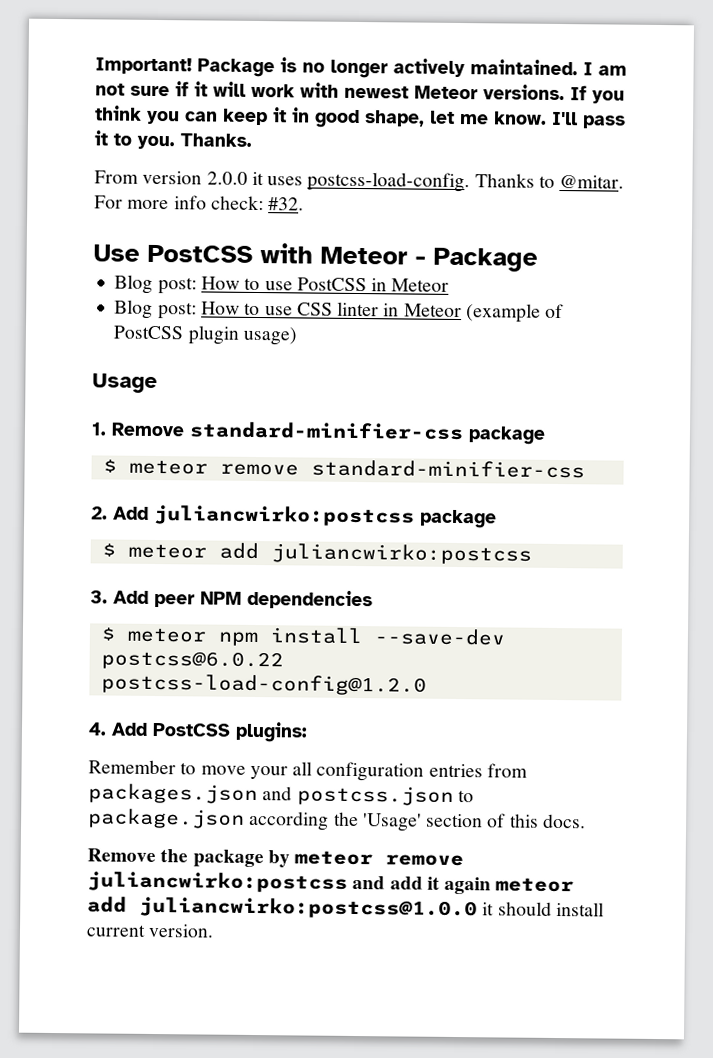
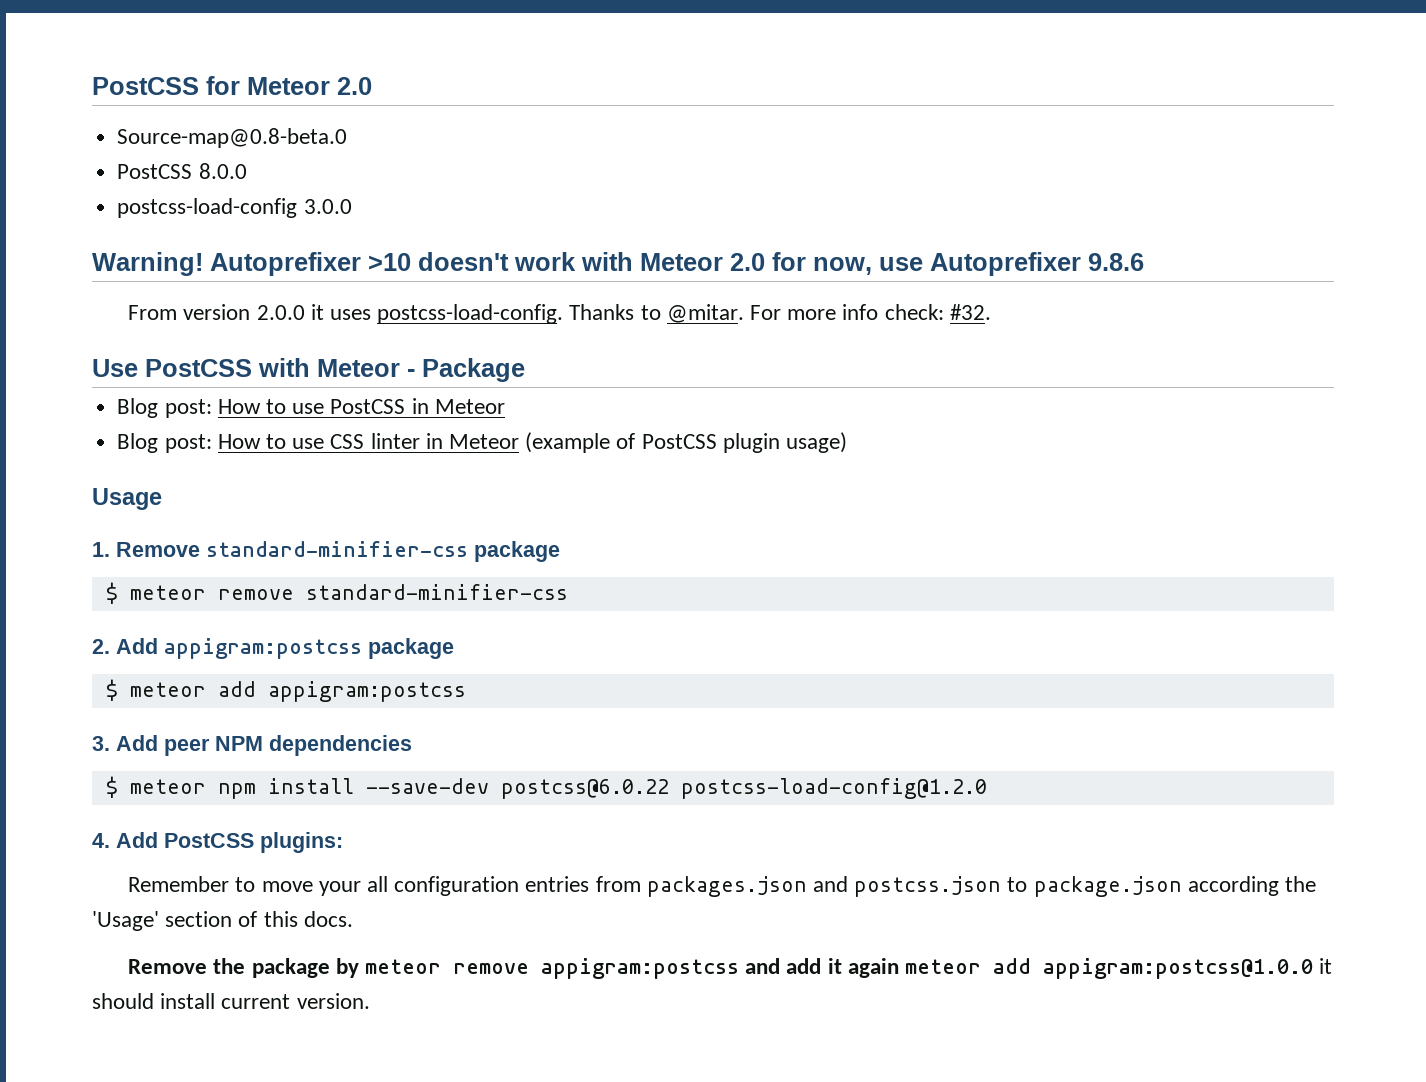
- Important! Package is no longer actively maintained. I am not sure if it will work with newest Meteor versions. If you think you can keep it in good shape, let me know. I'll pass it to you. Thanks.
+ PostCSS for Meteor 2.0
+ Source-map@0.8-beta.0
+ PostCSS 8.0.0
+ postcss-load-config 3.0.0
+ Warning! Autoprefixer >10 doesn't work with Meteor 2.0 for now, use Autoprefixer 9.8.6
- 2. Add juliancwirko:postcss package
+ 2. Add appigram:postcss package
- $ meteor add juliancwirko:postcss
+ $ meteor add appigram:postcss
- Remove the package by meteor remove juliancwirko:postcss and add it again meteor add juliancwirko:postcss@1.0.0 it should install current version.
+ Remove the package by meteor remove appigram:postcss and add it again meteor add appigram:postcss@1.0.0 it should install current version.

